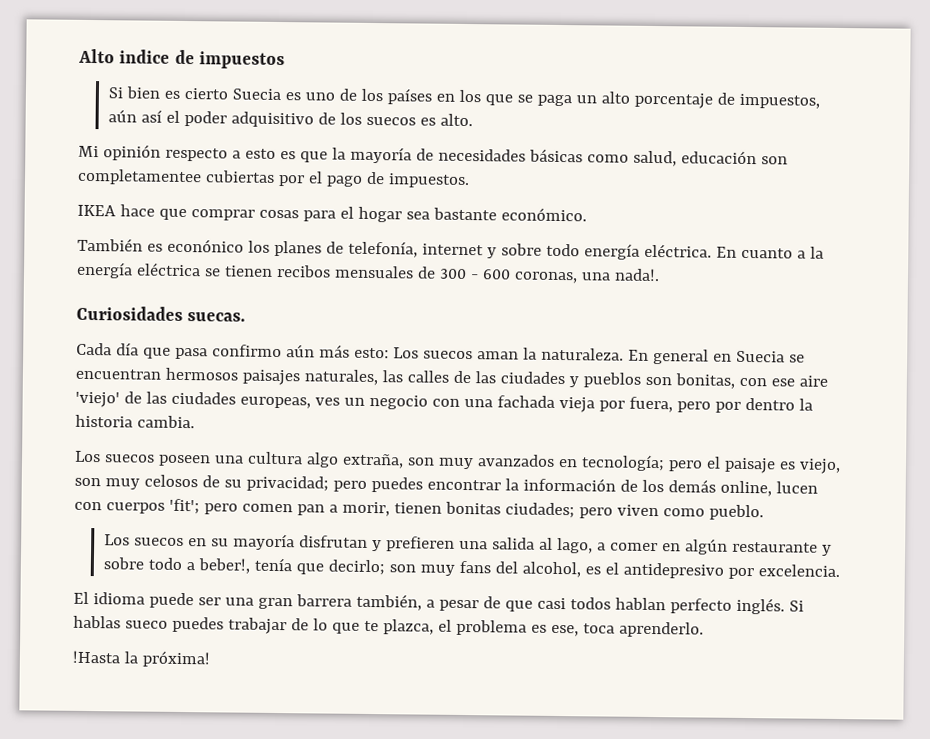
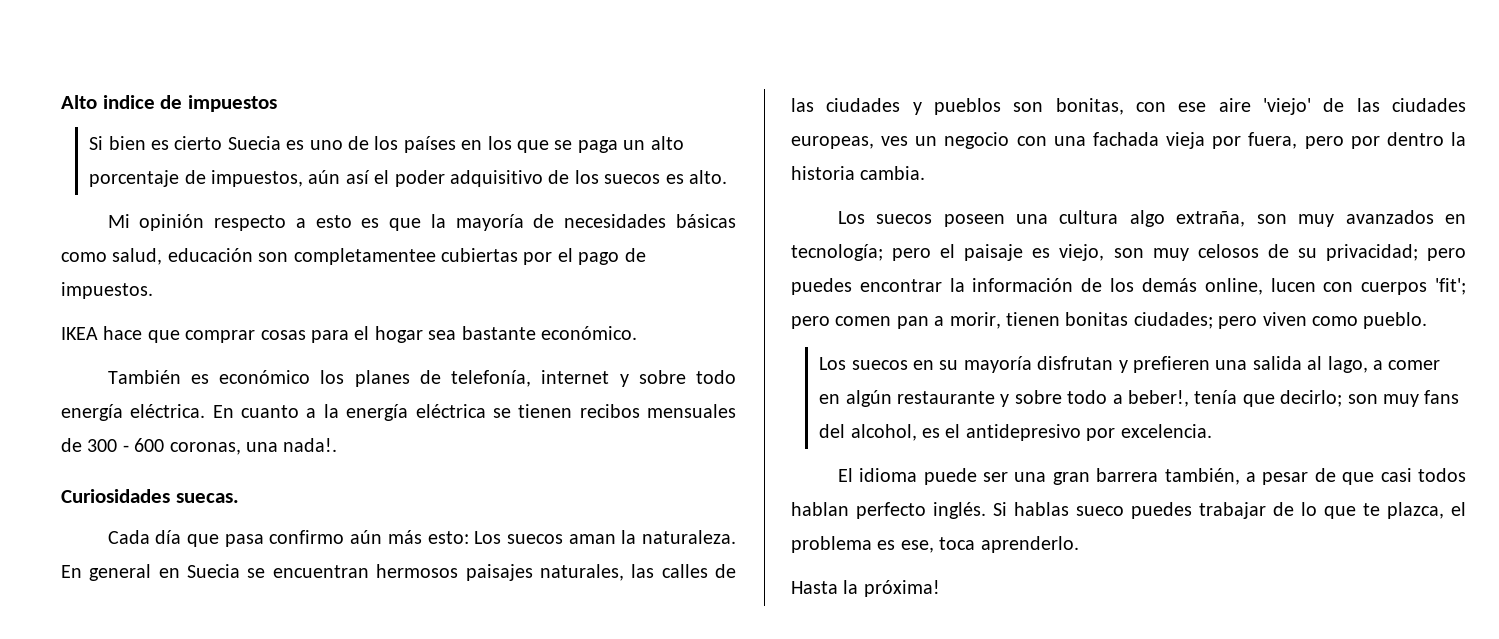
- También es econónico los planes de telefonía, internet y sobre todo energía eléctrica.
+ También es económico los planes de telefonía, internet y sobre todo energía eléctrica.
- !Hasta la próxima!
+ Hasta la próxima!

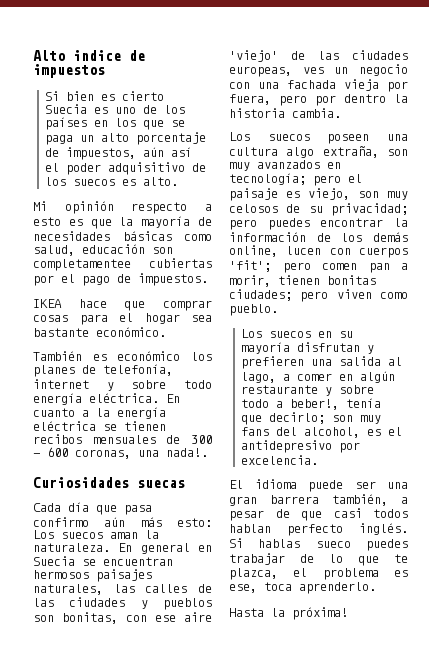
- Curiosidades suecas.
+ Curiosidades suecas

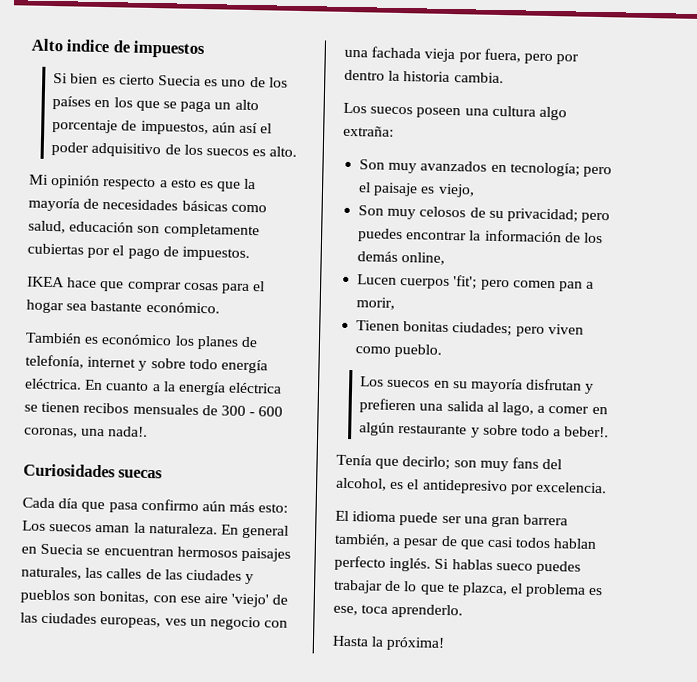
- Mi opinión respecto a esto es que la mayoría de necesidades básicas como salud, educación son completamentee cubiertas por el pago de impuestos.
+ Mi opinión respecto a esto es que la mayoría de necesidades básicas como salud, educación son completamente cubiertas por el pago de impuestos.
- Los suecos poseen una cultura algo extraña, son muy avanzados en tecnología; pero el paisaje es viejo, son muy celosos de su privacidad; pero puedes encontrar la información de los demás online, lucen con cuerpos 'fit'; pero comen pan a morir, tienen bonitas ciudades; pero viven como pueblo.
+ Los suecos poseen una cultura algo extraña:
+ Son muy avanzados en tecnología; pero el paisaje es viejo,
+ Son muy celosos de su privacidad; pero puedes encontrar la información de los demás online,
+ Lucen cuerpos 'fit'; pero comen pan a morir,
+ Tienen bonitas ciudades; pero viven como pueblo.
- Los suecos en su mayoría disfrutan y prefieren una salida al lago, a comer en algún restaurante y sobre todo a beber!, tenía que decirlo; son muy fans del alcohol, es el antidepresivo por excelencia.
+ Los suecos en su mayoría disfrutan y prefieren una salida al lago, a comer en algún restaurante y sobre todo a beber!.
+ Tenía que decirlo; son muy fans del alcohol, es el antidepresivo por excelencia.

